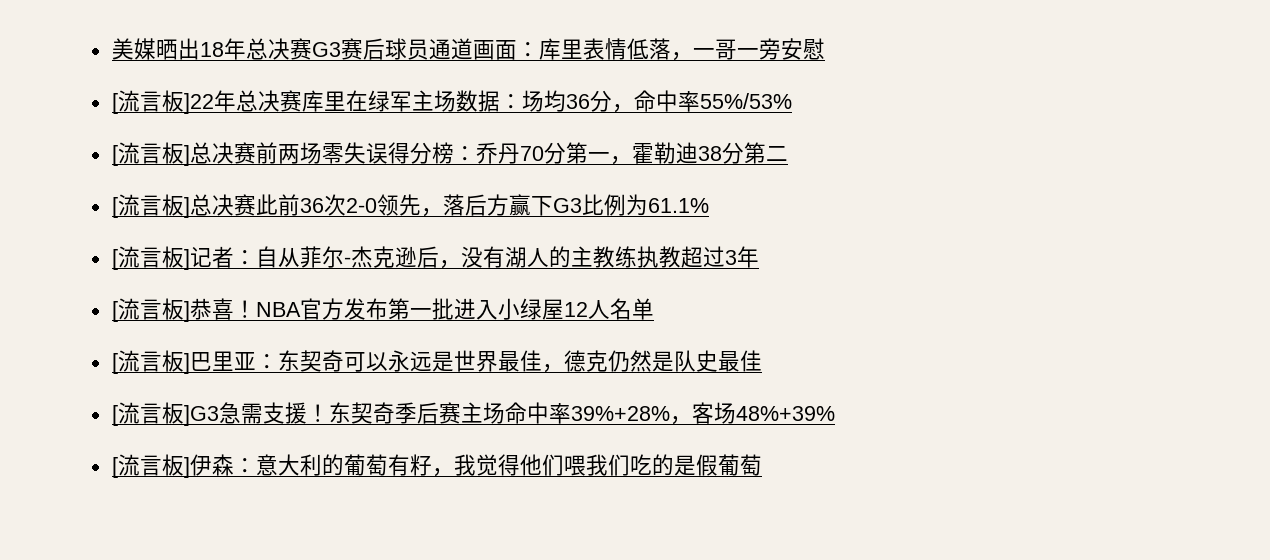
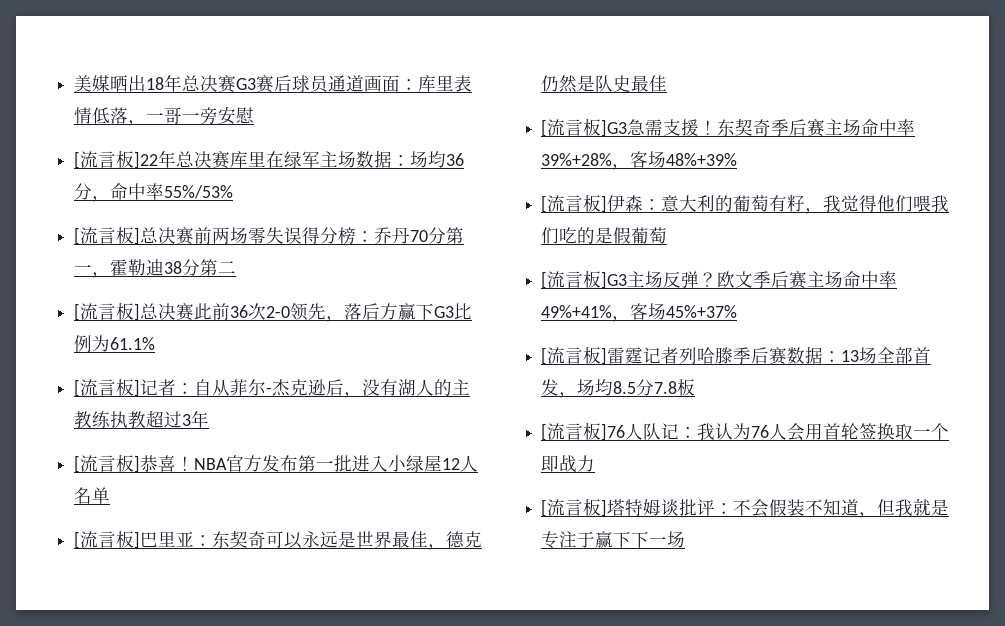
+ [流言板]G3主场反弹？欧文季后赛主场命中率49%+41%，客场45%+37%
+ [流言板]雷霆记者列哈滕季后赛数据：13场全部首发，场均8.5分7.8板
+ [流言板]76人队记：我认为76人会用首轮签换取一个即战力
+ [流言板]塔特姆谈批评：不会假装不知道，但我就是专注于赢下下一场

